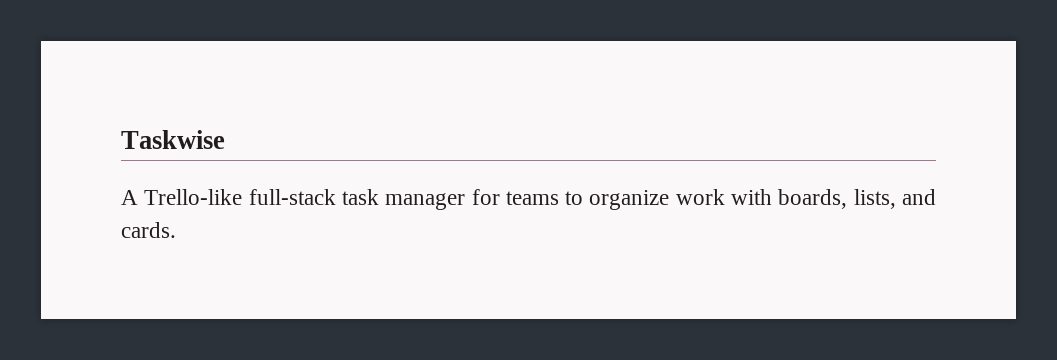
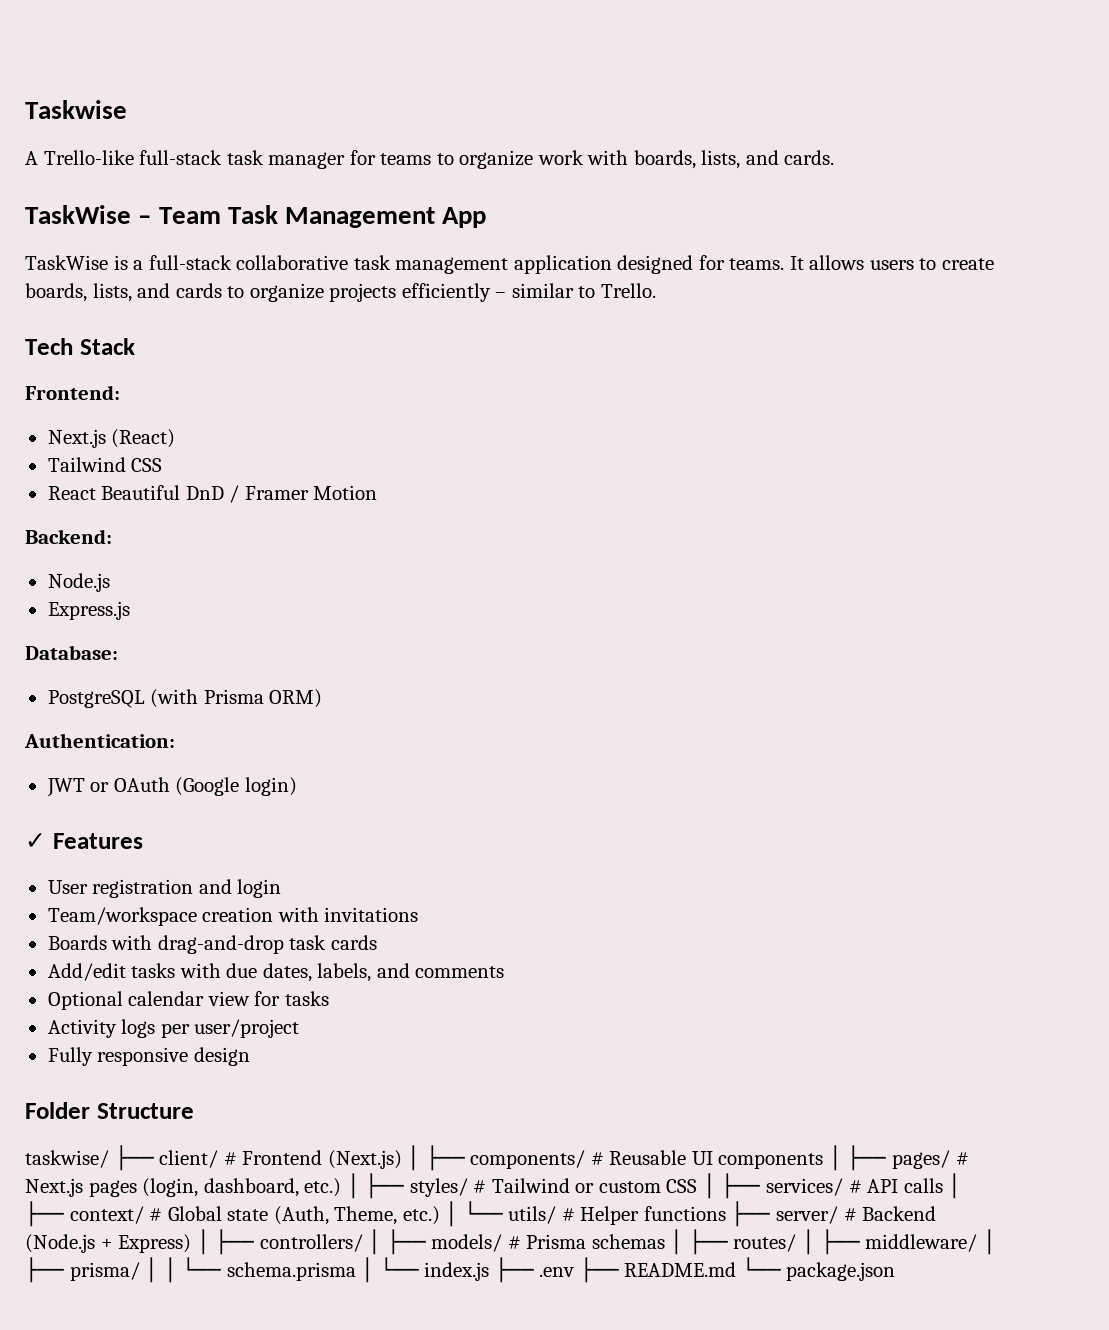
+ TaskWise – Team Task Management App
+ TaskWise is a full-stack collaborative task management application designed for teams. It allows users to create boards, lists, and cards to organize projects efficiently – similar to Trello.
+ Tech Stack
+ Frontend:
+ Next.js (React)
+ Tailwind CSS
+ React Beautiful DnD / Framer Motion
+ Backend:
+ Node.js
+ Express.js
+ Database:
+ PostgreSQL (with Prisma ORM)
+ Authentication:
+ JWT or OAuth (Google login)
+ ✓ Features
+ User registration and login
+ Team/workspace creation with invitations
+ Boards with drag-and-drop task cards
+ Add/edit tasks with due dates, labels, and comments
+ Optional calendar view for tasks
+ Activity logs per user/project
+ Fully responsive design
+ Folder Structure
+ taskwise/ ├── client/ # Frontend (Next.js) │ ├── components/ # Reusable UI components │ ├── pages/ # Next.js pages (login, dashboard, etc.) │ ├── styles/ # Tailwind or custom CSS │ ├── services/ # API calls │ ├── context/ # Global state (Auth, Theme, etc.) │ └── utils/ # Helper functions ├── server/ # Backend (Node.js + Express) │ ├── controllers/ │ ├── models/ # Prisma schemas │ ├── routes/ │ ├── middleware/ │ ├── prisma/ │ │ └── schema.prisma │ └── index.js ├── .env ├── README.md └── package.json

